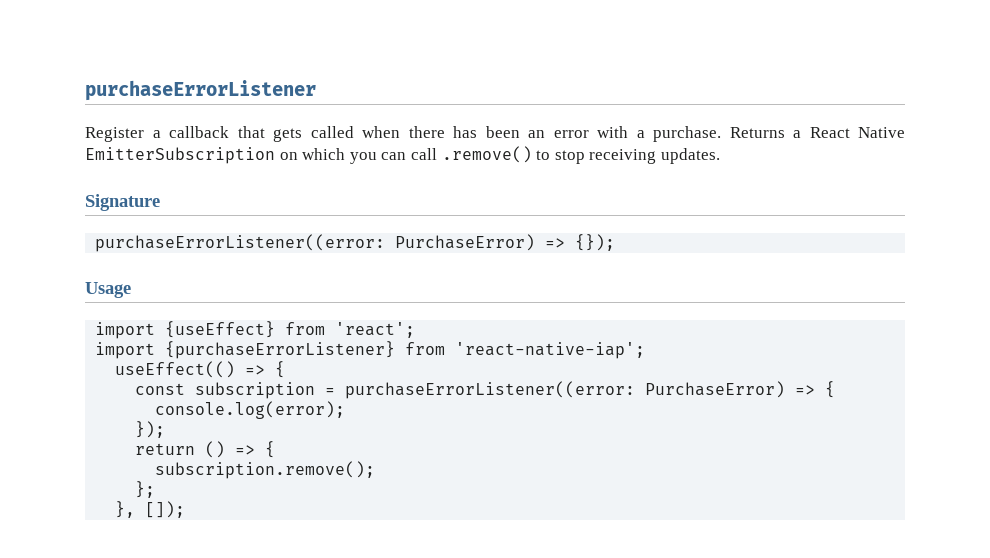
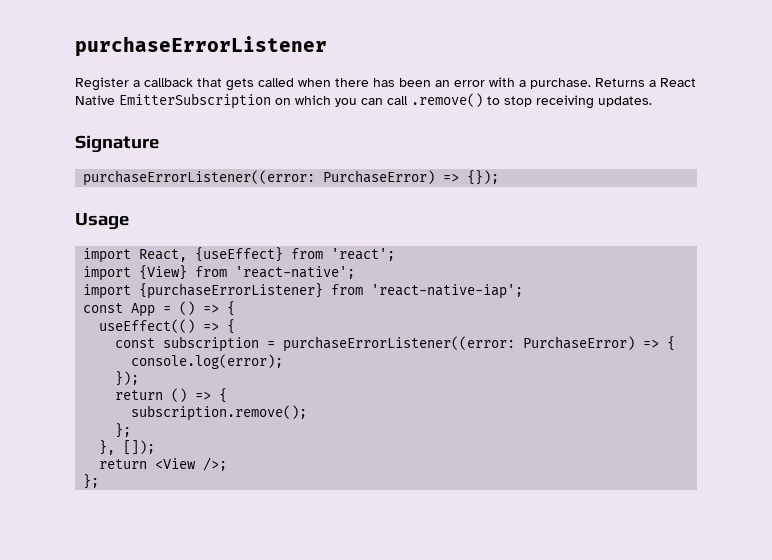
- import {useEffect} from 'react';
+ import React, {useEffect} from 'react';
+ import {View} from 'react-native';
+ const App = () => {
+ return <View />;
+ };

